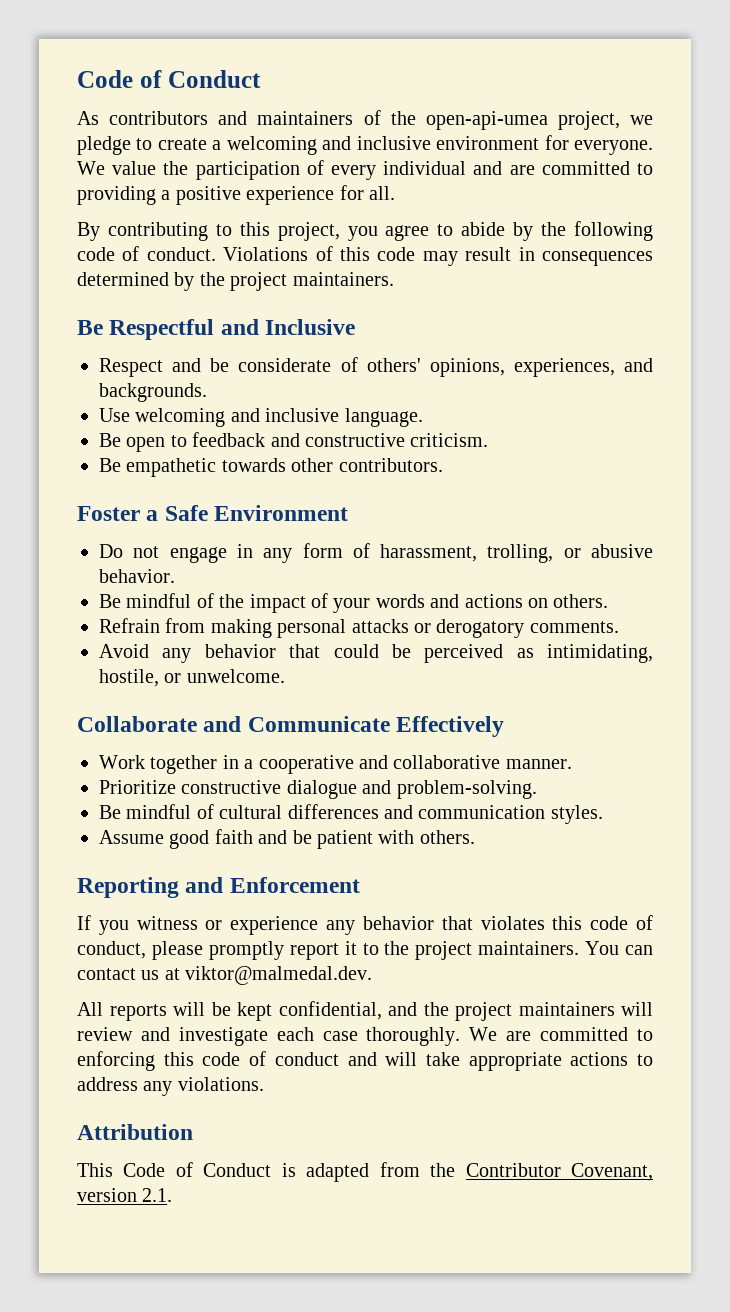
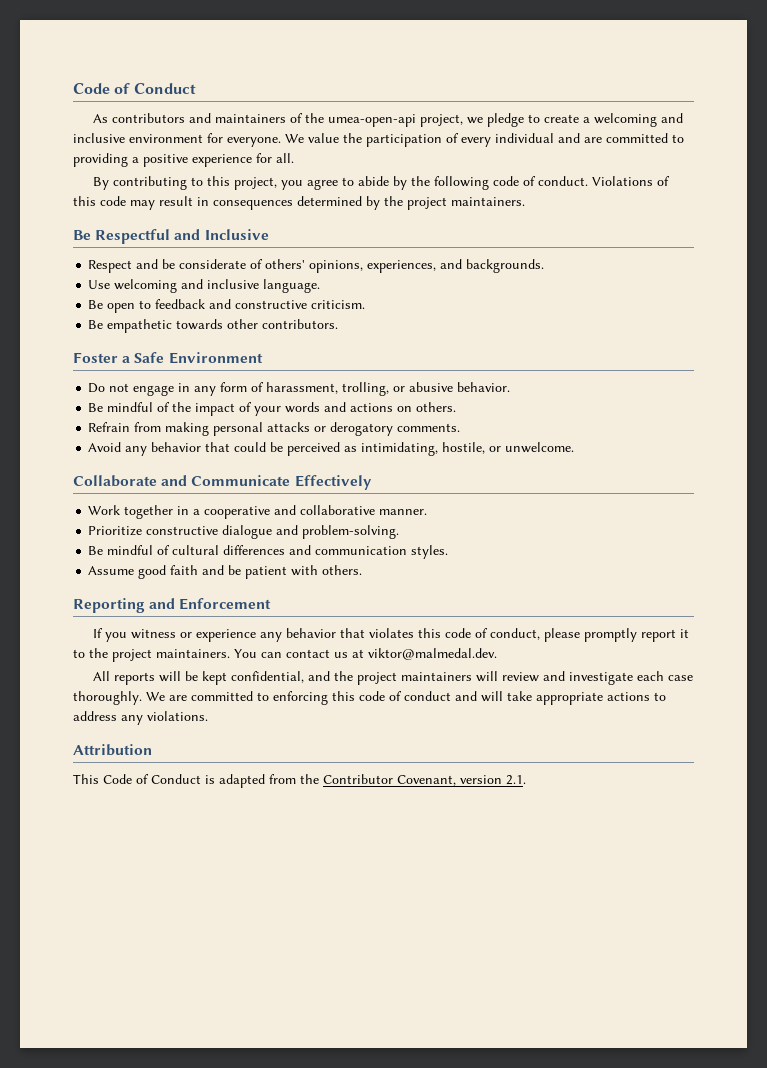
- As contributors and maintainers of the open-api-umea project, we pledge to create a welcoming and inclusive environment for everyone.
+ As contributors and maintainers of the umea-open-api project, we pledge to create a welcoming and inclusive environment for everyone.

